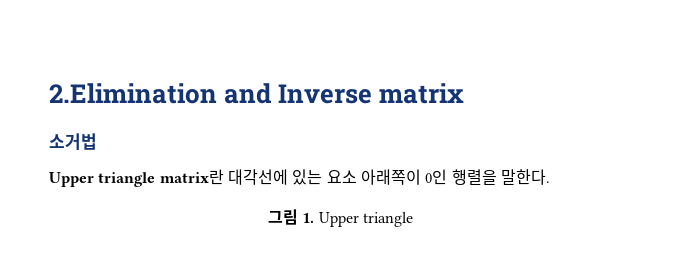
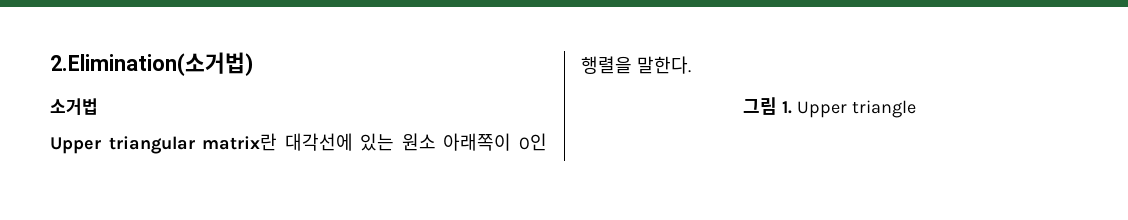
- 2.Elimination and Inverse matrix
+ 2.Elimination(소거법)
- Upper triangle matrix란 대각선에 있는 요소 아래쪽이 0인 행렬을 말한다.
+ Upper triangular matrix란 대각선에 있는 원소 아래쪽이 0인 행렬을 말한다.

